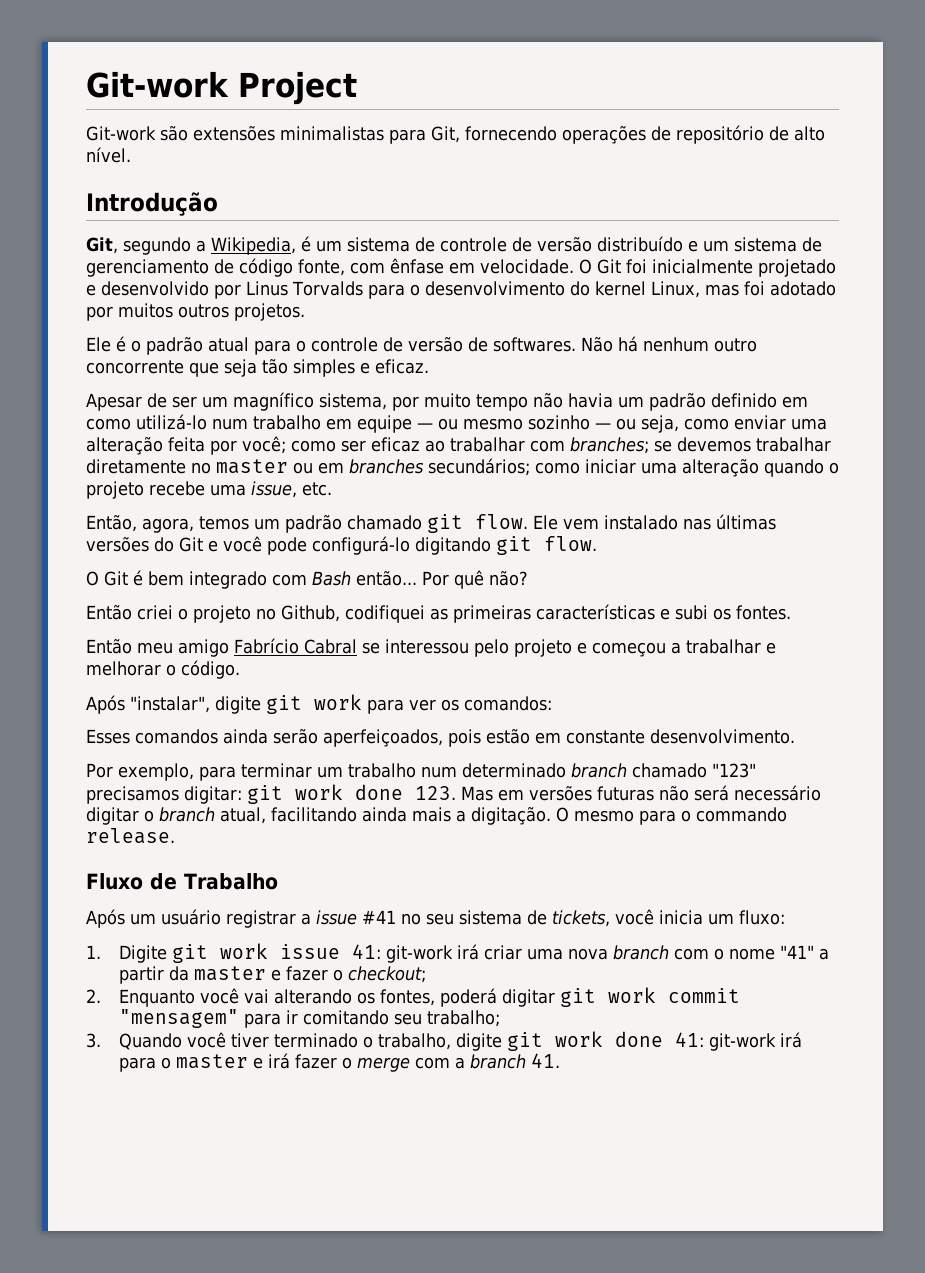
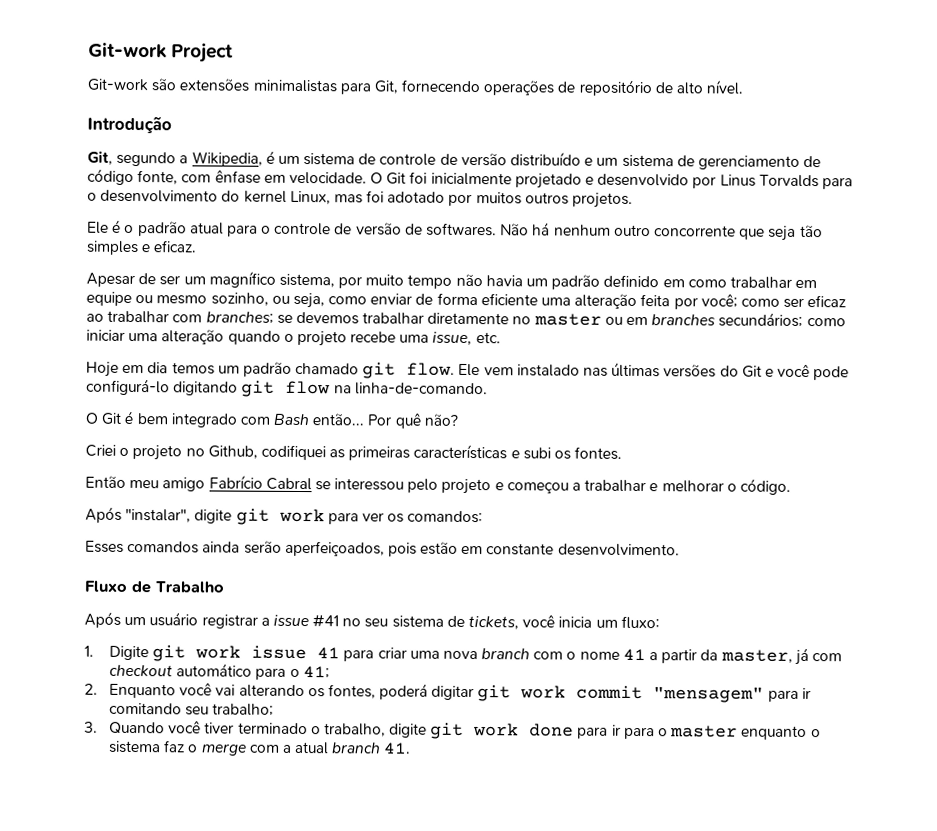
- Apesar de ser um magnífico sistema, por muito tempo não havia um padrão definido em como utilizá-lo num trabalho em equipe — ou mesmo sozinho — ou seja, como enviar uma alteração feita por você; como ser eficaz ao trabalhar com branches; se devemos trabalhar diretamente no master ou em branches secundários; como iniciar uma alteração quando o projeto recebe uma issue, etc.
+ Apesar de ser um magnífico sistema, por muito tempo não havia um padrão definido em como trabalhar em equipe ou mesmo sozinho, ou seja, como enviar de forma eficiente uma alteração feita por você; como ser eficaz ao trabalhar com branches; se devemos trabalhar diretamente no master ou em branches secundários; como iniciar uma alteração quando o projeto recebe uma issue, etc.
- Então, agora, temos um padrão chamado git flow.
+ Hoje em dia temos um padrão chamado git flow.
- Ele vem instalado nas últimas versões do Git e você pode configurá-lo digitando git flow.
+ Ele vem instalado nas últimas versões do Git e você pode configurá-lo digitando git flow na linha-de-comando.
- Então criei o projeto no Github, codifiquei as primeiras características e subi os fontes.
+ Criei o projeto no Github, codifiquei as primeiras características e subi os fontes.
- Por exemplo, para terminar um trabalho num determinado branch chamado "123" precisamos digitar: git work done 123. Mas em versões futuras não será necessário digitar o branch atual, facilitando ainda mais a digitação. O mesmo para o commando release.
- 1. Digite git work issue 41: git-work irá criar uma nova branch com o nome "41" a partir da master e fazer o checkout;
+ 1. Digite git work issue 41 para criar uma nova branch com o nome 41 a partir da master, já com checkout automático para o 41;
- 3. Quando você tiver terminado o trabalho, digite git work done 41: git-work irá para o master e irá fazer o merge com a branch 41.
+ 3. Quando você tiver terminado o trabalho, digite git work done para ir para o master enquanto o sistema faz o merge com a atual branch 41.

